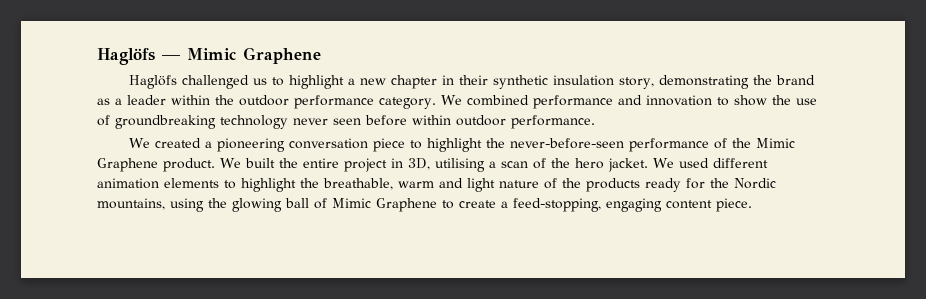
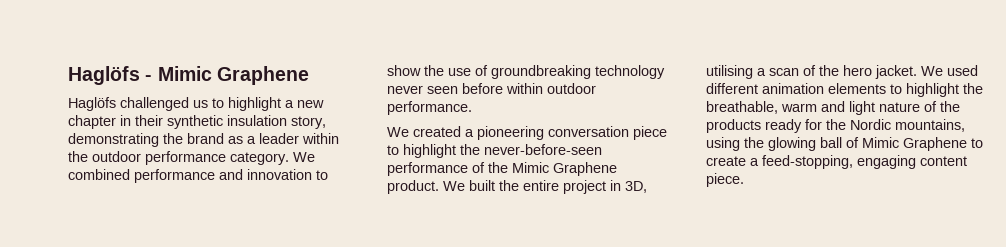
- Haglöfs — Mimic Graphene
+ Haglöfs - Mimic Graphene

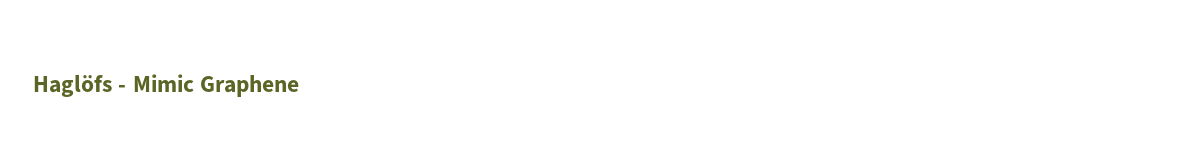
- Haglöfs challenged us to highlight a new chapter in their synthetic insulation story, demonstrating the brand as a leader within the outdoor performance category. We combined performance and innovation to show the use of groundbreaking technology never seen before within outdoor performance.
- We created a pioneering conversation piece to highlight the never-before-seen performance of the Mimic Graphene product. We built the entire project in 3D, utilising a scan of the hero jacket. We used different animation elements to highlight the breathable, warm and light nature of the products ready for the Nordic mountains, using the glowing ball of Mimic Graphene to create a feed-stopping, engaging content piece.

